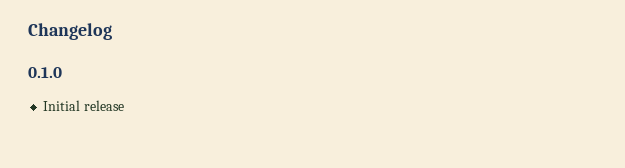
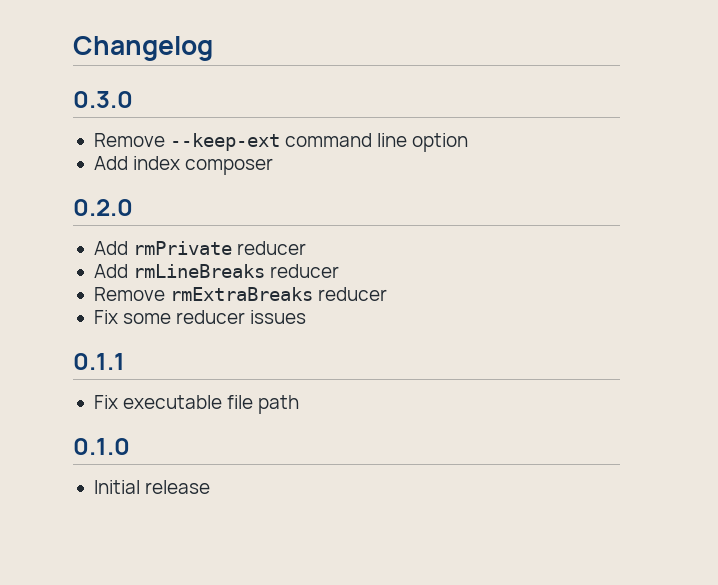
+ 0.3.0
+ Remove --keep-ext command line option
+ Add index composer
+ 0.2.0
+ Add rmPrivate reducer
+ Add rmLineBreaks reducer
+ Remove rmExtraBreaks reducer
+ Fix some reducer issues
+ 0.1.1
+ Fix executable file path

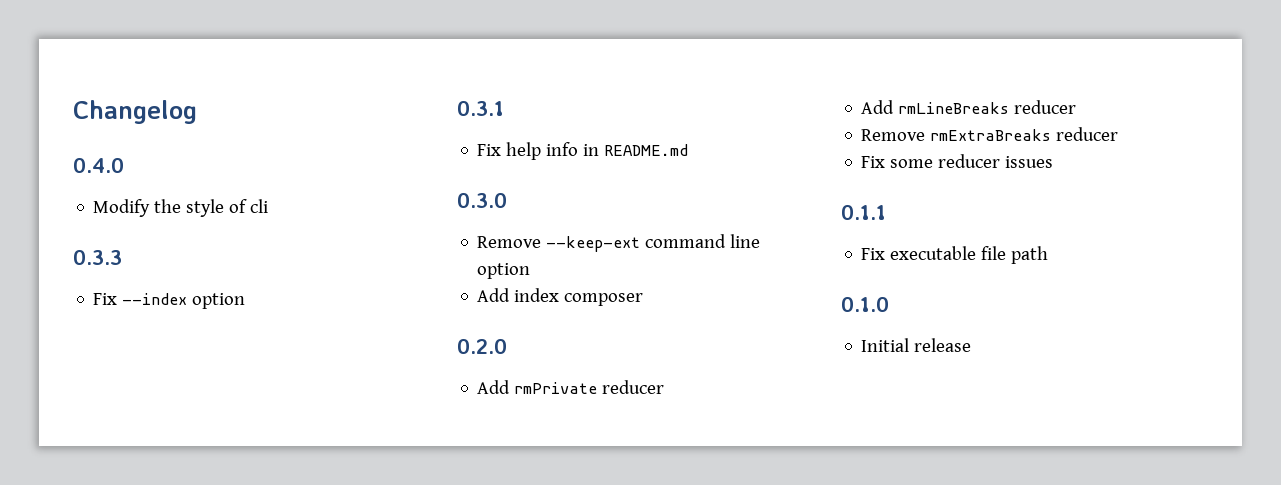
+ 0.4.0
+ Modify the style of cli
+ 0.3.3
+ Fix --index option
+ 0.3.1
+ Fix help info in README.md

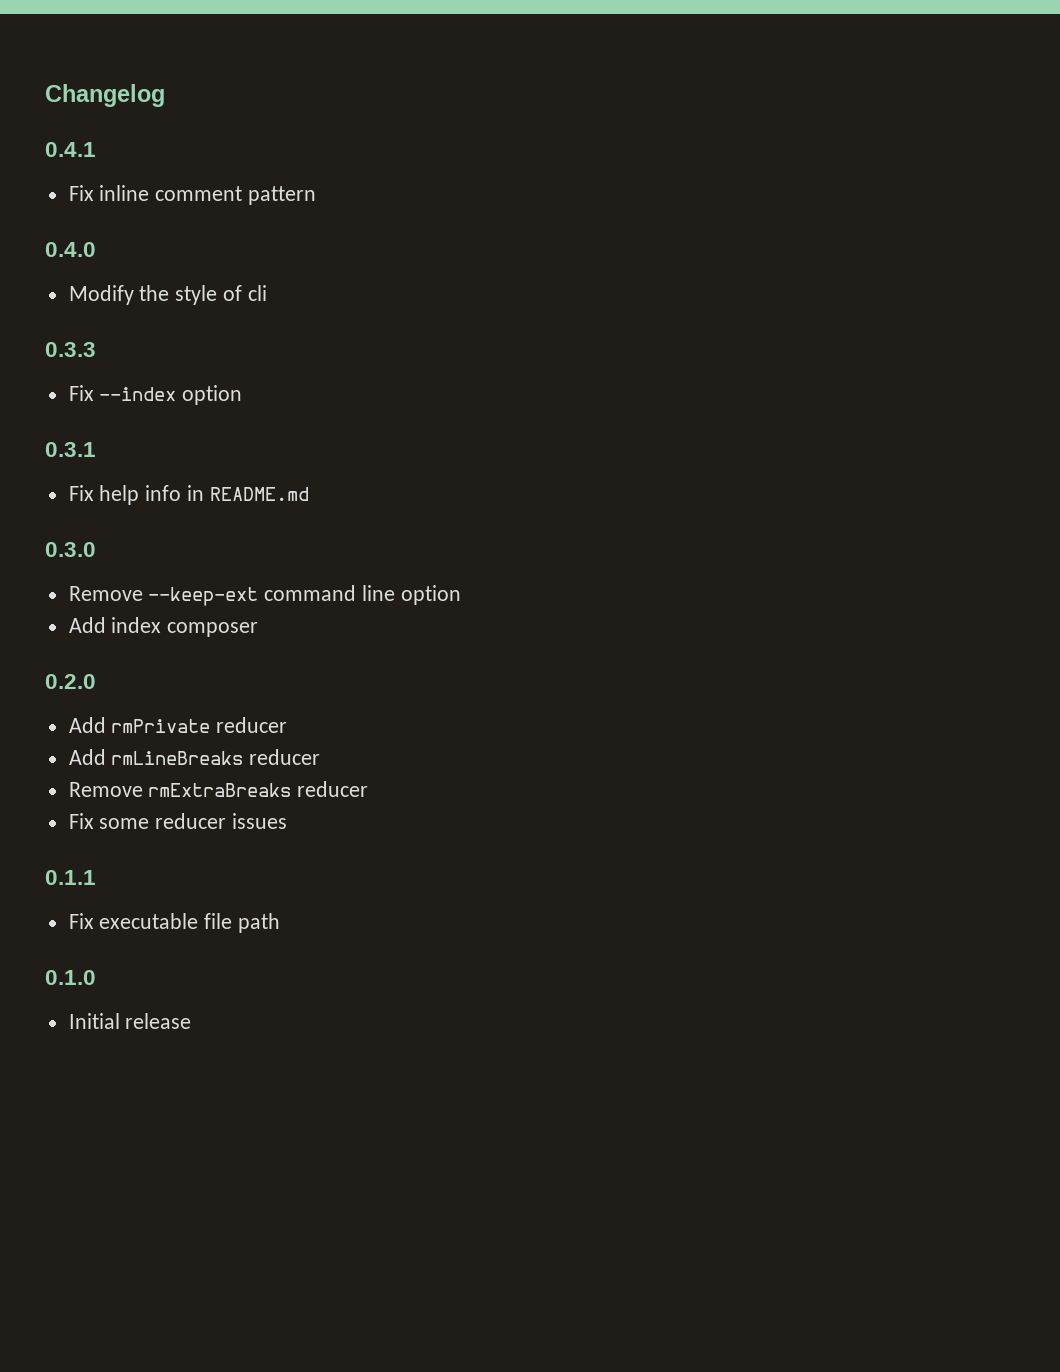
+ 0.4.1
+ Fix inline comment pattern

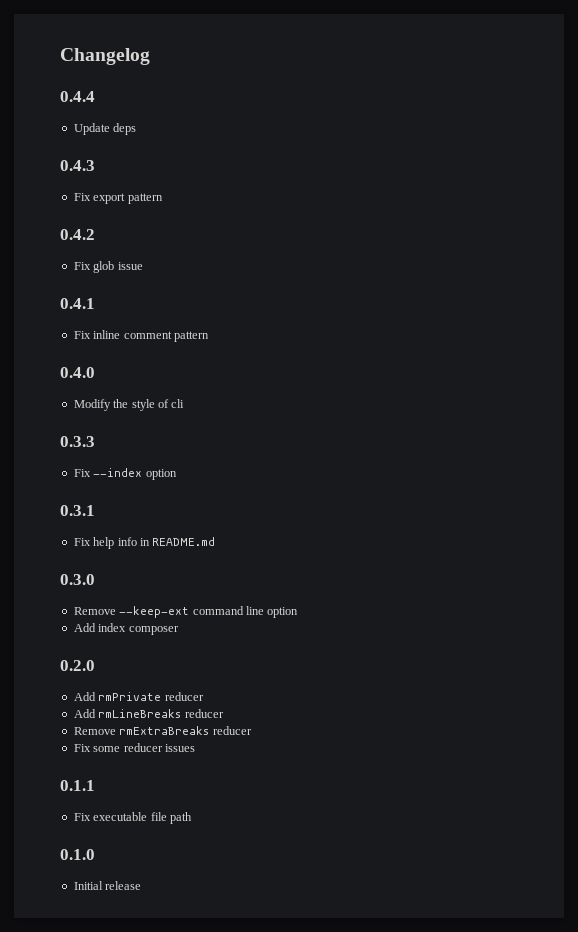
+ 0.4.4
+ Update deps
+ 0.4.3
+ Fix export pattern
+ 0.4.2
+ Fix glob issue

